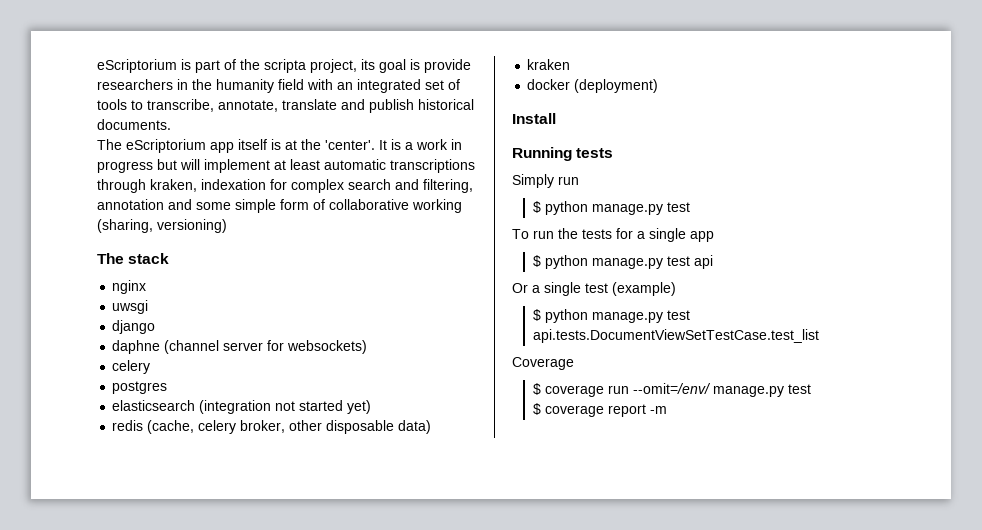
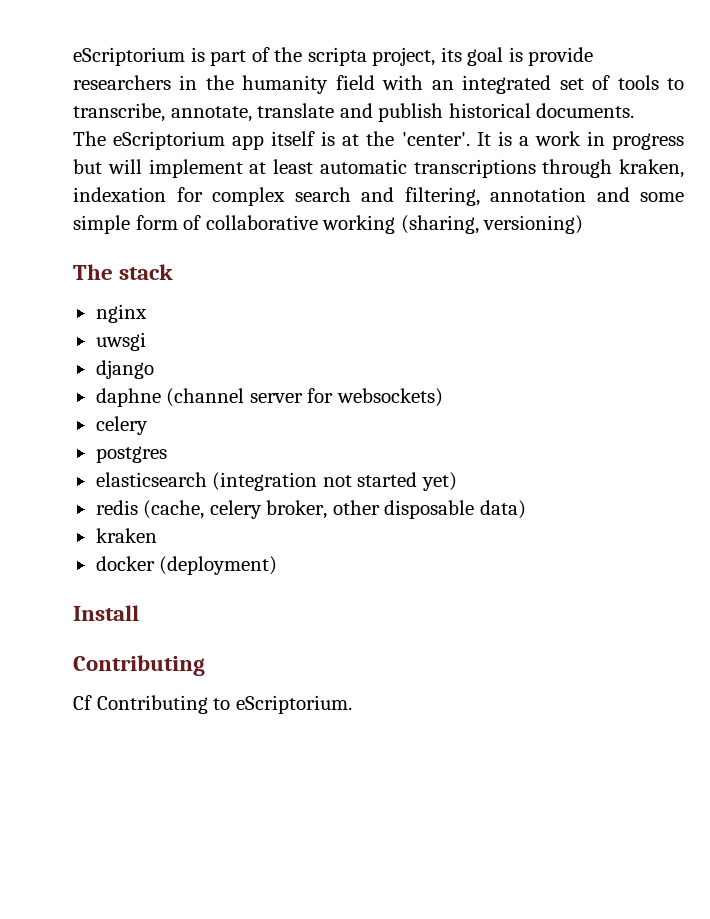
  Install
- Running tests
- Simply run
- $ python manage.py test
- To run the tests for a single app
- $ python manage.py test api
- Or a single test (example)
- $ python manage.py test api.tests.DocumentViewSetTestCase.test_list
- Coverage
- $ coverage run --omit=/env/ manage.py test
- $ coverage report -m
+ Contributing
+ Cf Contributing to eScriptorium.

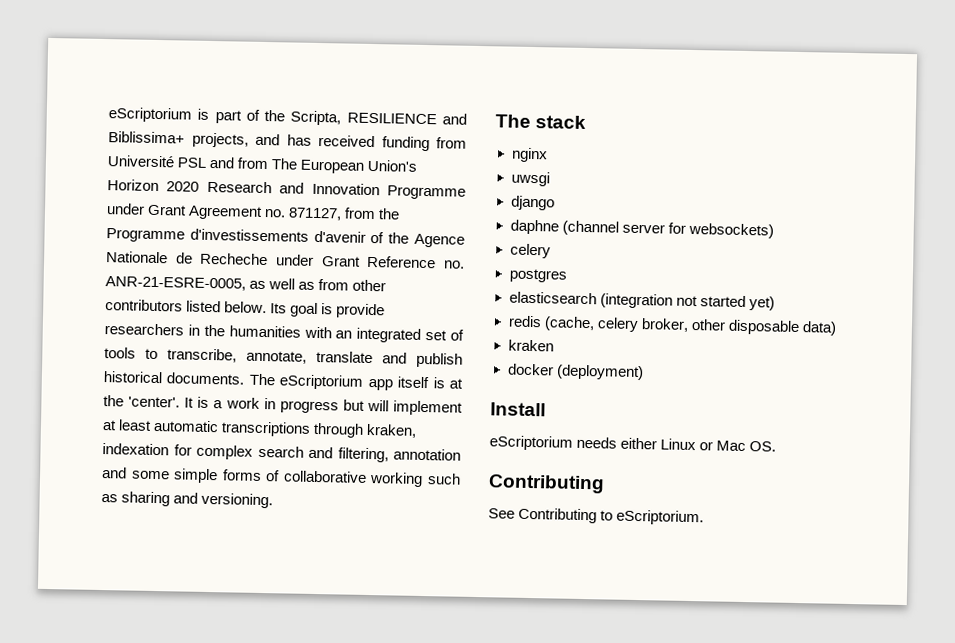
- eScriptorium is part of the scripta project, its goal is provide researchers in the humanity field with an integrated set of tools to transcribe, annotate, translate and publish historical documents.
- The eScriptorium app itself is at the 'center'.
+ eScriptorium is part of the Scripta, RESILIENCE and Biblissima+ projects, and has received funding from Université PSL and from The European Union's Horizon 2020 Research and Innovation Programme under Grant Agreement no. 871127, from the Programme d'investissements d'avenir of the Agence Nationale de Recheche under Grant Reference no. ANR-21-ESRE-0005, as well as from other contributors listed below. Its goal is provide researchers in the humanities with an integrated set of tools to transcribe, annotate, translate and publish historical documents. The eScriptorium app itself is at the 'center'.
- It is a work in progress but will implement at least automatic transcriptions through kraken, indexation for complex search and filtering, annotation and some simple form of collaborative working (sharing, versioning)
+ It is a work in progress but will implement at least automatic transcriptions through kraken, indexation for complex search and filtering, annotation and some simple forms of collaborative working such as sharing and versioning.
+ eScriptorium needs either Linux or Mac OS.
- Cf Contributing to eScriptorium.
+ See Contributing to eScriptorium.

